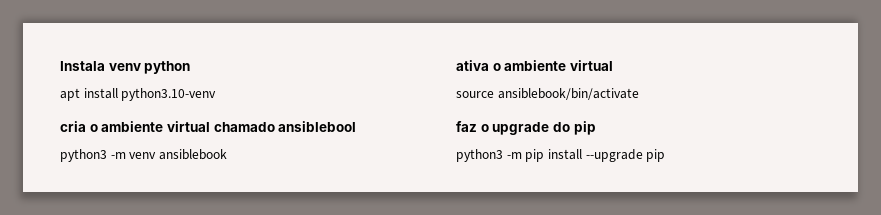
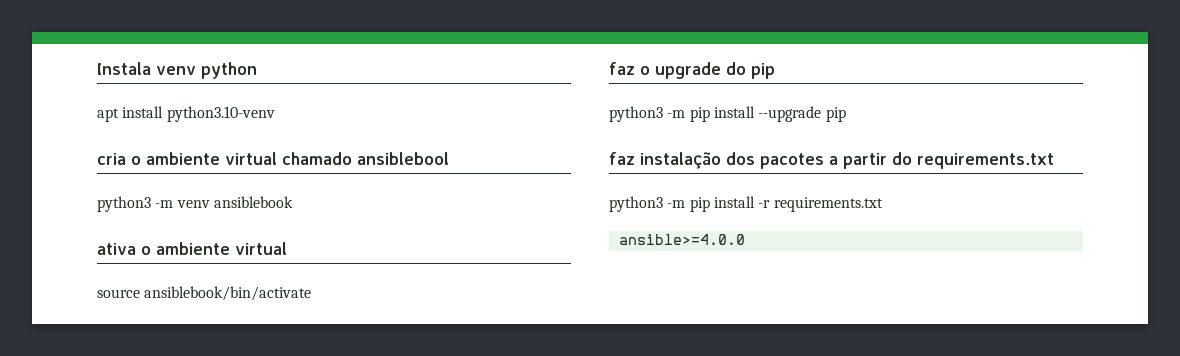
+ faz instalação dos pacotes a partir do requirements.txt
+ python3 -m pip install -r requirements.txt
+ ansible>=4.0.0

